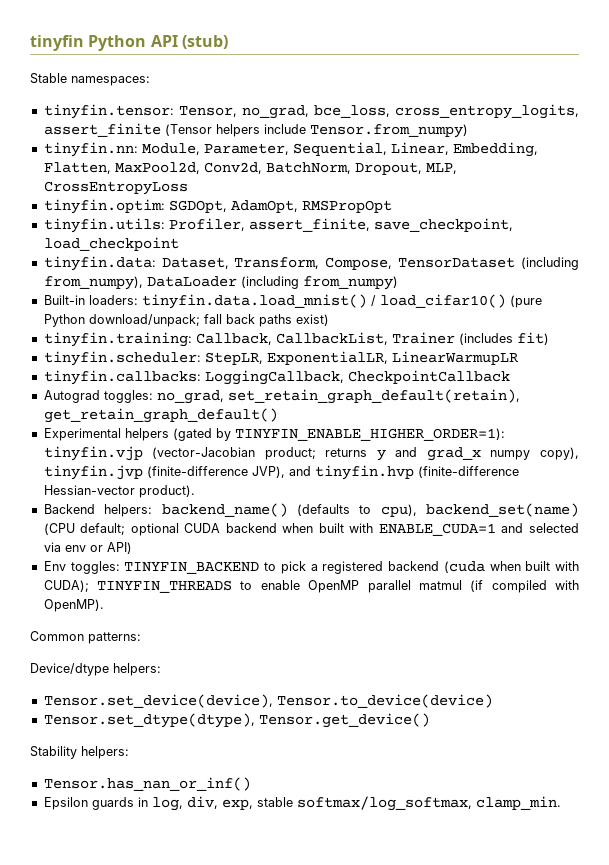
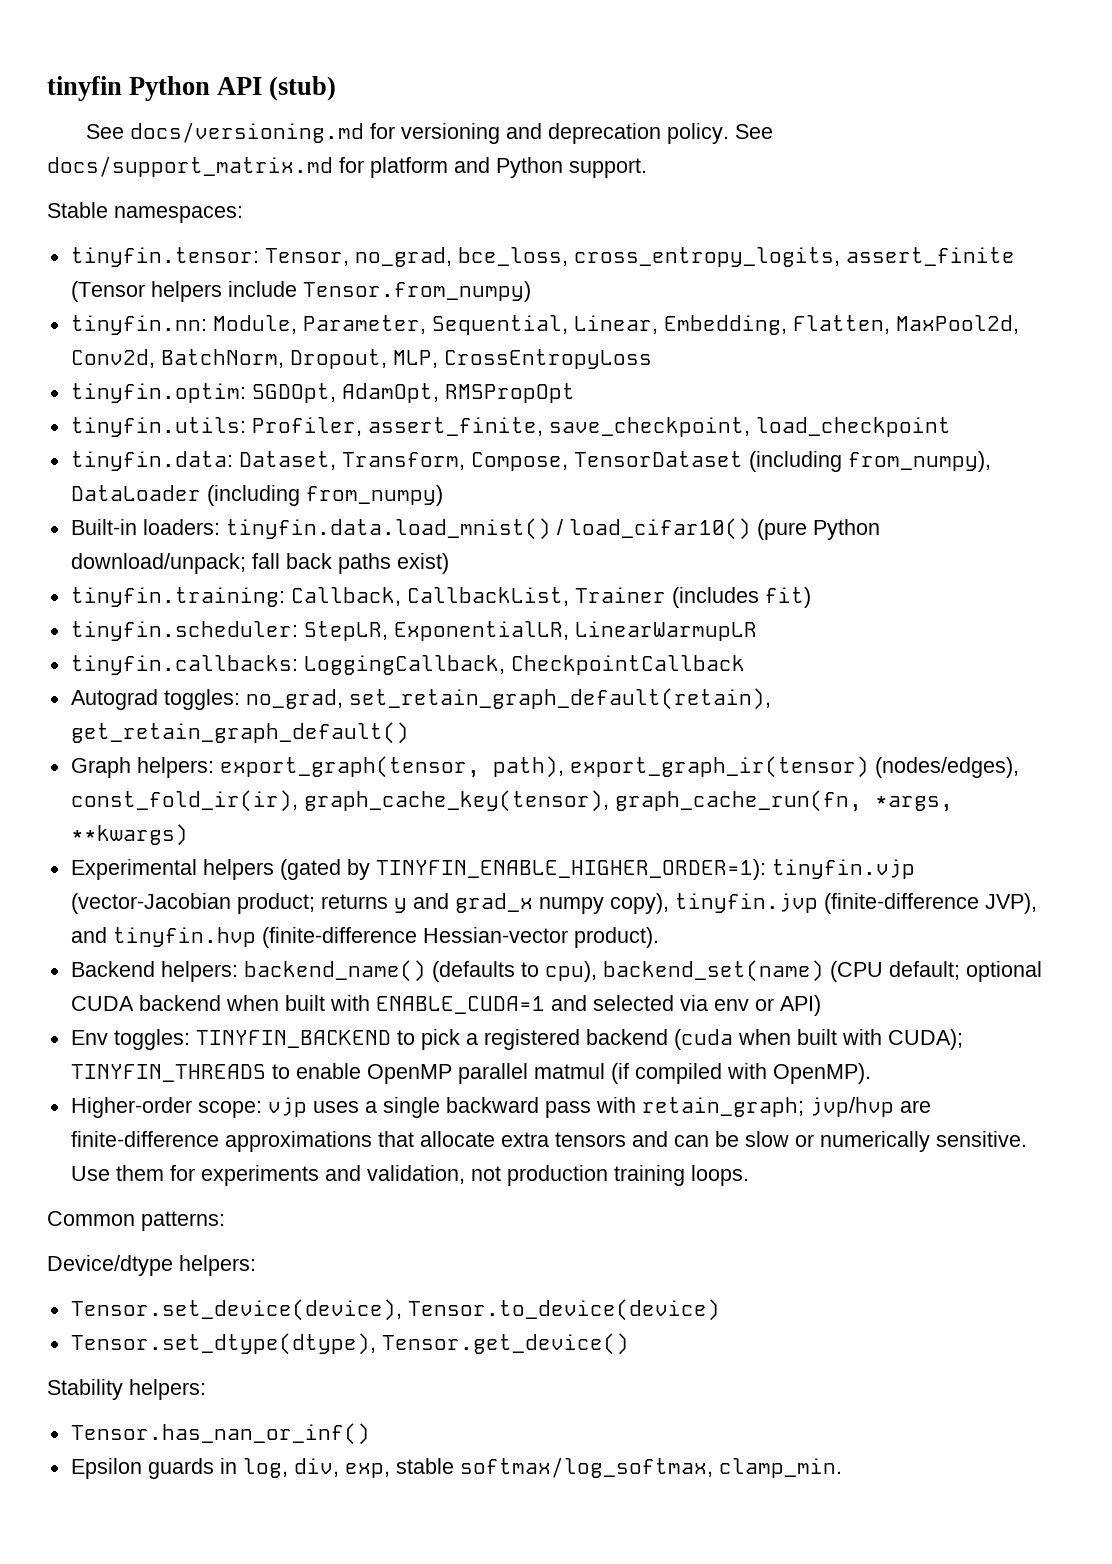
+ See docs/versioning.md for versioning and deprecation policy. See docs/support_matrix.md for platform and Python support.
+ Graph helpers: export_graph(tensor, path), export_graph_ir(tensor) (nodes/edges), const_fold_ir(ir), graph_cache_key(tensor), graph_cache_run(fn, *args, **kwargs)
+ Higher-order scope: vjp uses a single backward pass with retain_graph; jvp/hvp are finite-difference approximations that allocate extra tensors and can be slow or numerically sensitive. Use them for experiments and validation, not production training loops.

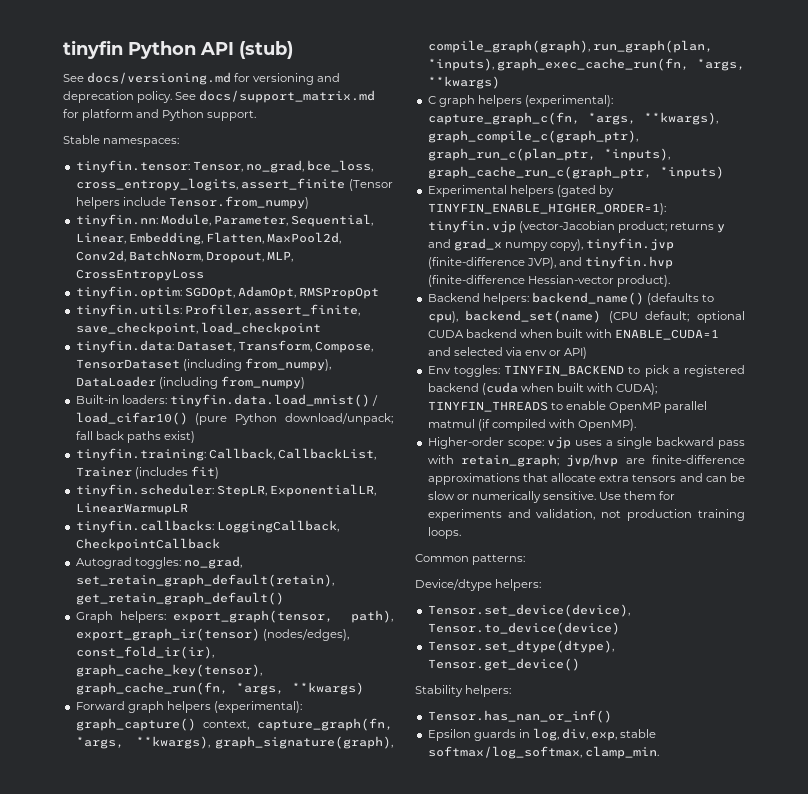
+ Forward graph helpers (experimental): graph_capture() context, capture_graph(fn, *args, **kwargs), graph_signature(graph), compile_graph(graph), run_graph(plan, *inputs), graph_exec_cache_run(fn, *args, **kwargs)
+ C graph helpers (experimental): capture_graph_c(fn, *args, **kwargs), graph_compile_c(graph_ptr), graph_run_c(plan_ptr, *inputs), graph_cache_run_c(graph_ptr, *inputs)

